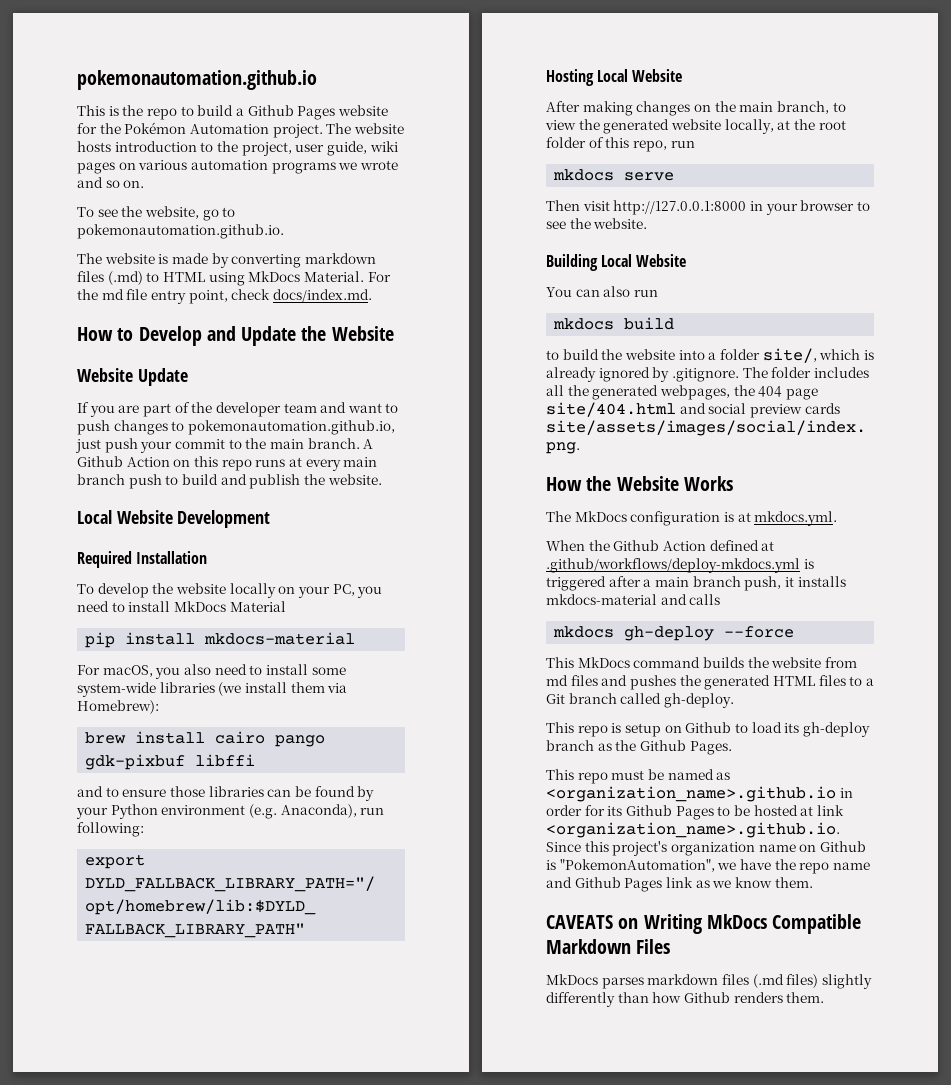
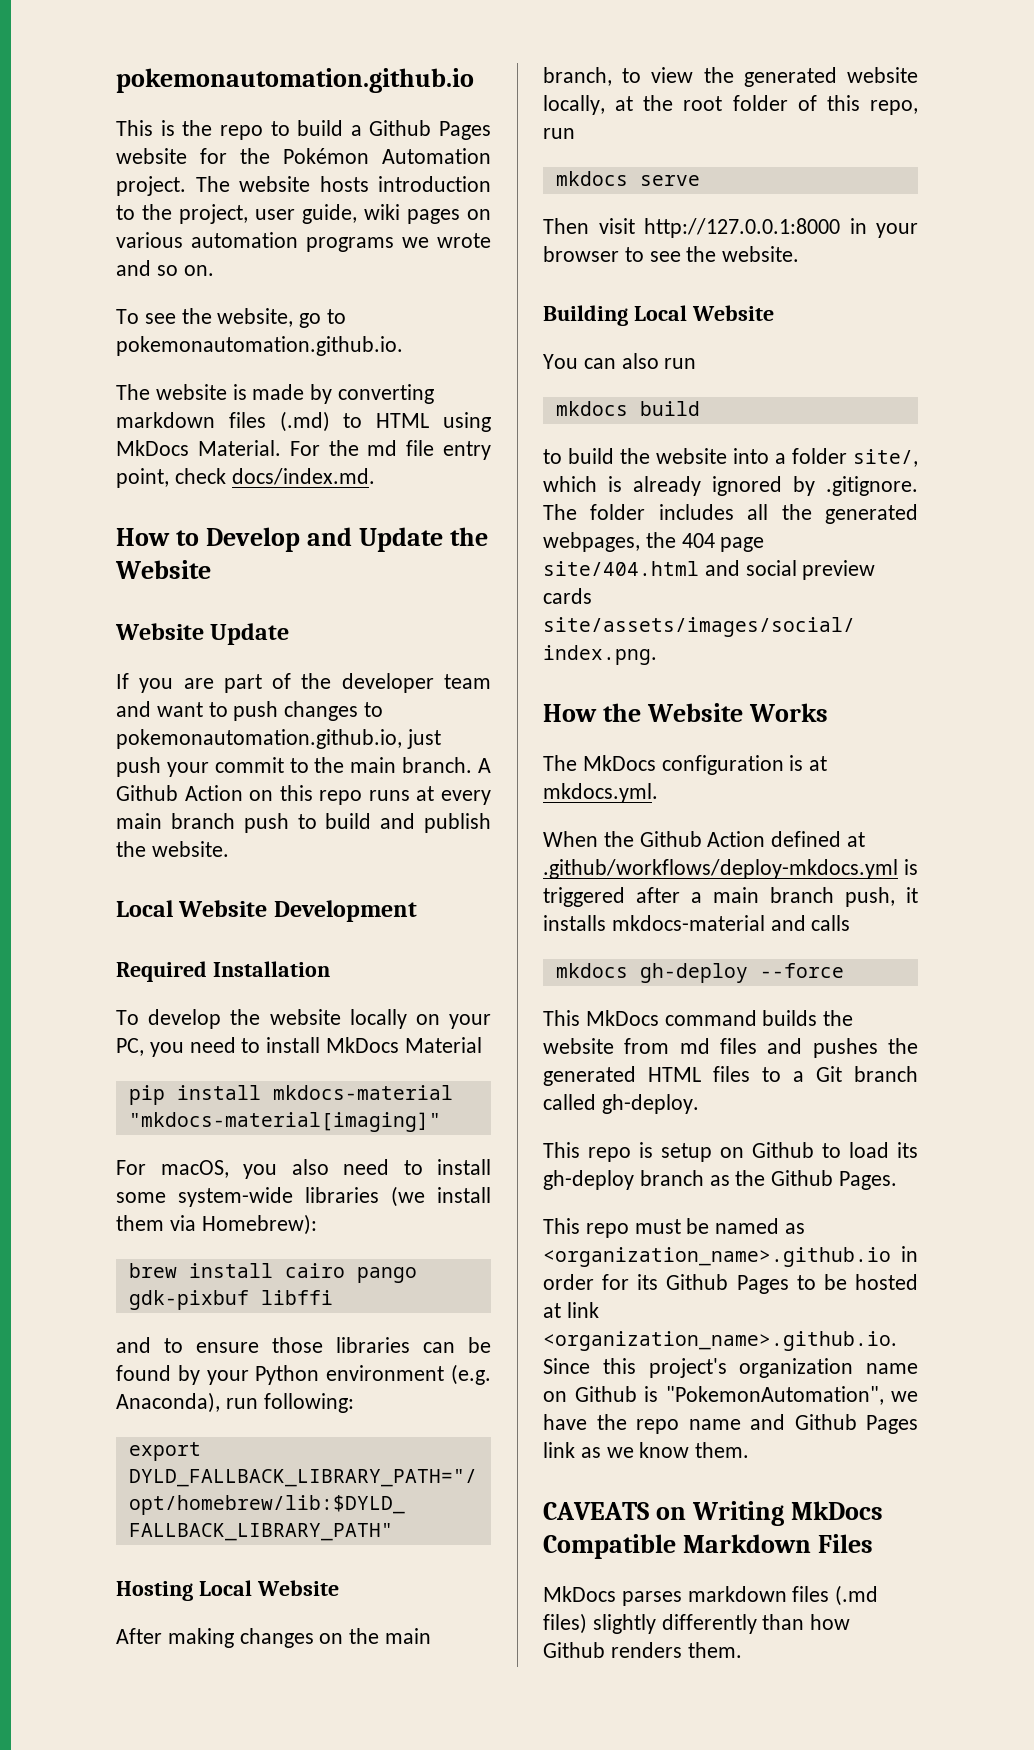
- pip install mkdocs-material
+ pip install mkdocs-material "mkdocs-material[imaging]"

